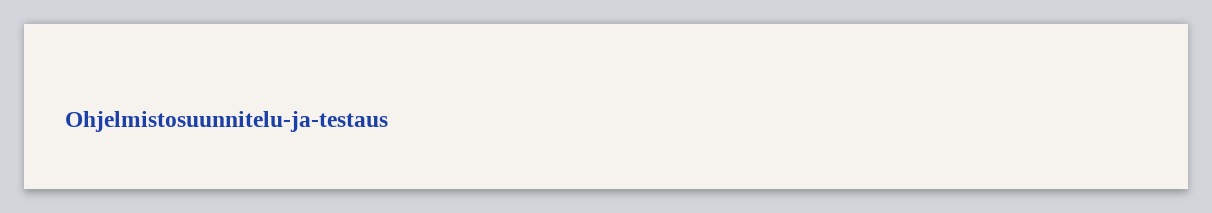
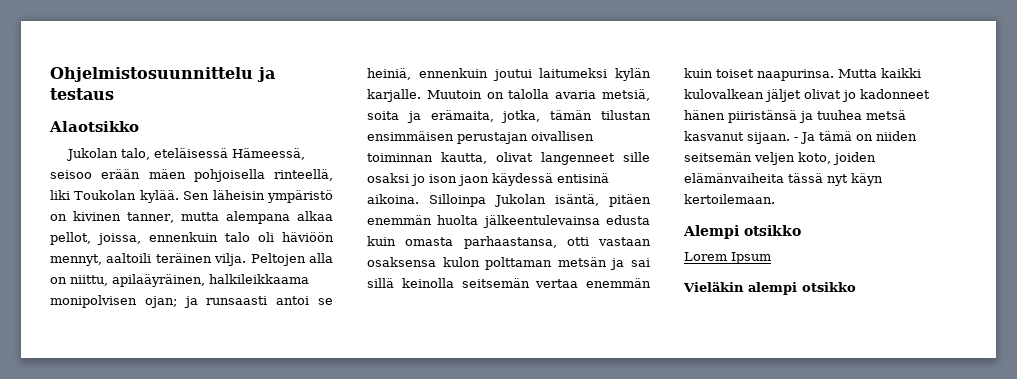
- Ohjelmistosuunnitelu-ja-testaus
+ Ohjelmistosuunnittelu ja testaus
+ Alaotsikko
+ Jukolan talo, eteläisessä Hämeessä, seisoo erään mäen pohjoisella rinteellä, liki Toukolan kylää. Sen läheisin ympäristö on kivinen tanner, mutta alempana alkaa pellot, joissa, ennenkuin talo oli häviöön mennyt, aaltoili teräinen vilja. Peltojen alla on niittu, apilaäyräinen, halkileikkaama monipolvisen ojan; ja runsaasti antoi se heiniä, ennenkuin joutui laitumeksi kylän karjalle. Muutoin on talolla avaria metsiä, soita ja erämaita, jotka, tämän tilustan ensimmäisen perustajan oivallisen toiminnan kautta, olivat langenneet sille osaksi jo ison jaon käydessä entisinä aikoina. Silloinpa Jukolan isäntä, pitäen enemmän huolta jälkeentulevainsa edusta kuin omasta parhaastansa, otti vastaan osaksensa kulon polttaman metsän ja sai sillä keinolla seitsemän vertaa enemmän kuin toiset naapurinsa. Mutta kaikki kulovalkean jäljet olivat jo kadonneet hänen piiristänsä ja tuuhea metsä kasvanut sijaan. - Ja tämä on niiden seitsemän veljen koto, joiden elämänvaiheita tässä nyt käyn kertoilemaan.
+ Alempi otsikko
+ Lorem Ipsum
+ Vieläkin alempi otsikko

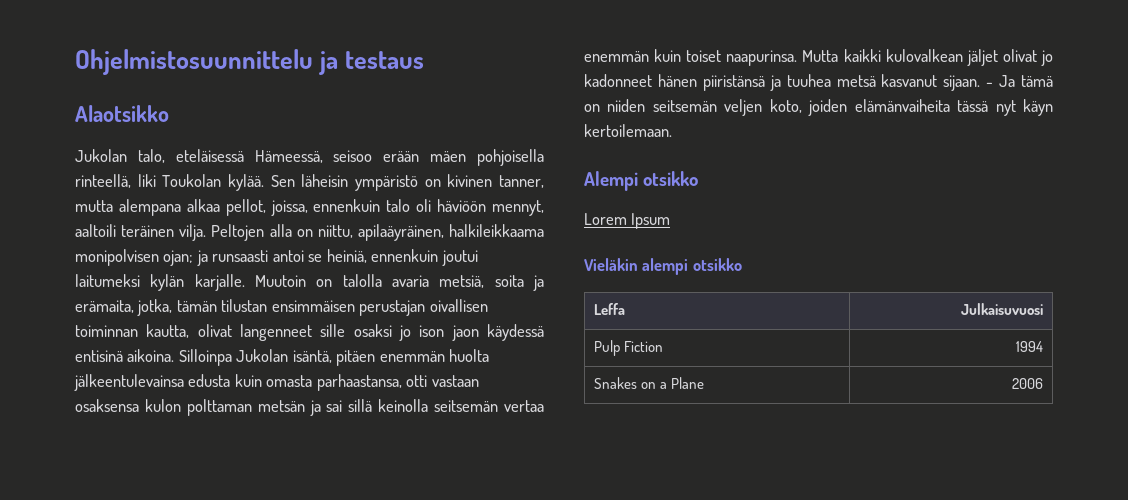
+ Leffa | Julkaisuvuosi
+ Pulp Fiction | 1994
+ Snakes on a Plane | 2006

